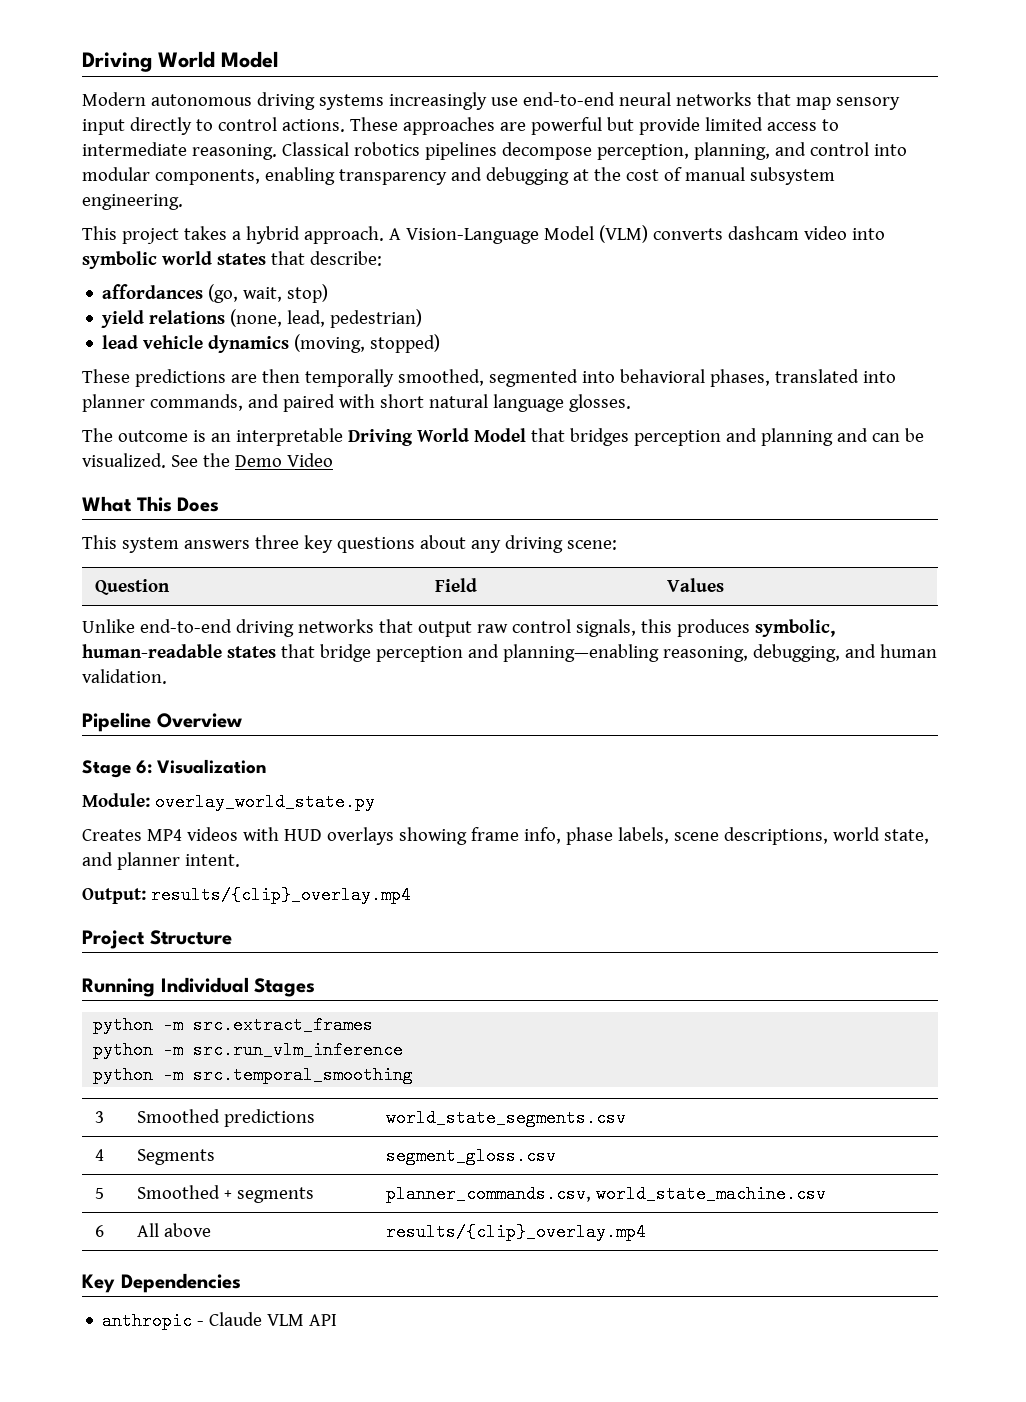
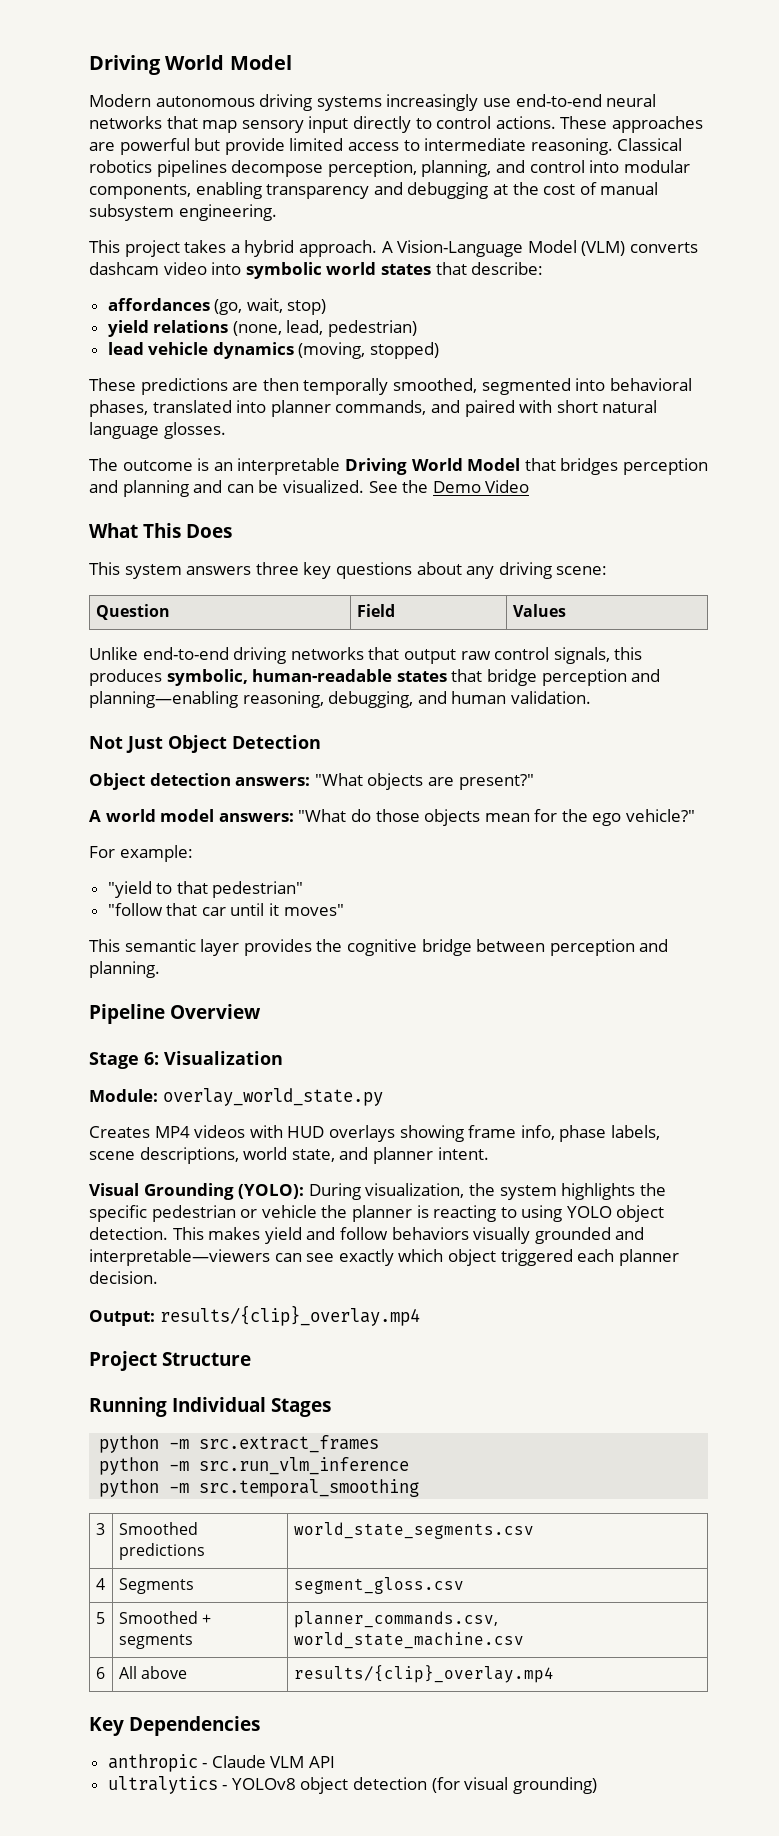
+ Not Just Object Detection
+ Object detection answers: "What objects are present?"
+ A world model answers: "What do those objects mean for the ego vehicle?"
+ For example:
+ "yield to that pedestrian"
+ "follow that car until it moves"
+ This semantic layer provides the cognitive bridge between perception and planning.
+ Visual Grounding (YOLO): During visualization, the system highlights the specific pedestrian or vehicle the planner is reacting to using YOLO object detection. This makes yield and follow behaviors visually grounded and interpretable—viewers can see exactly which object triggered each planner decision.
+ ultralytics - YOLOv8 object detection (for visual grounding)

